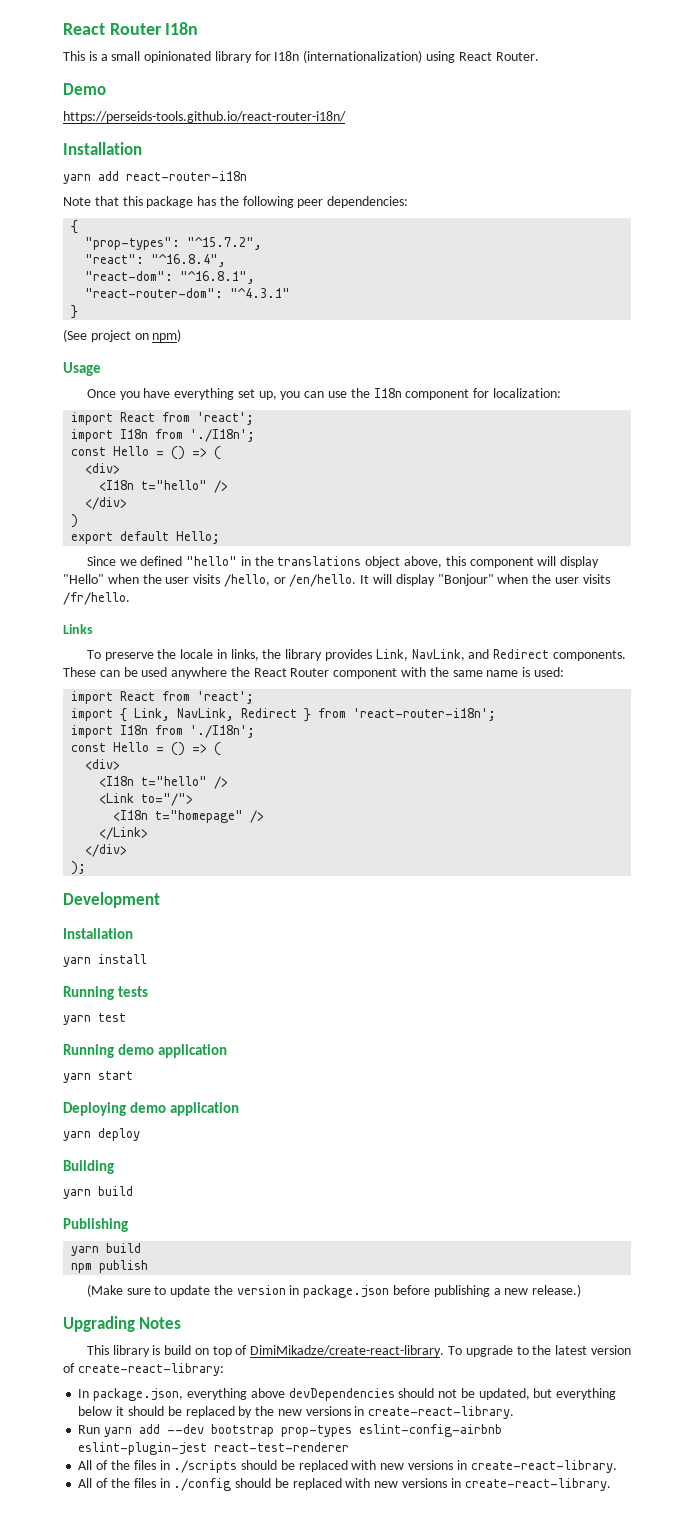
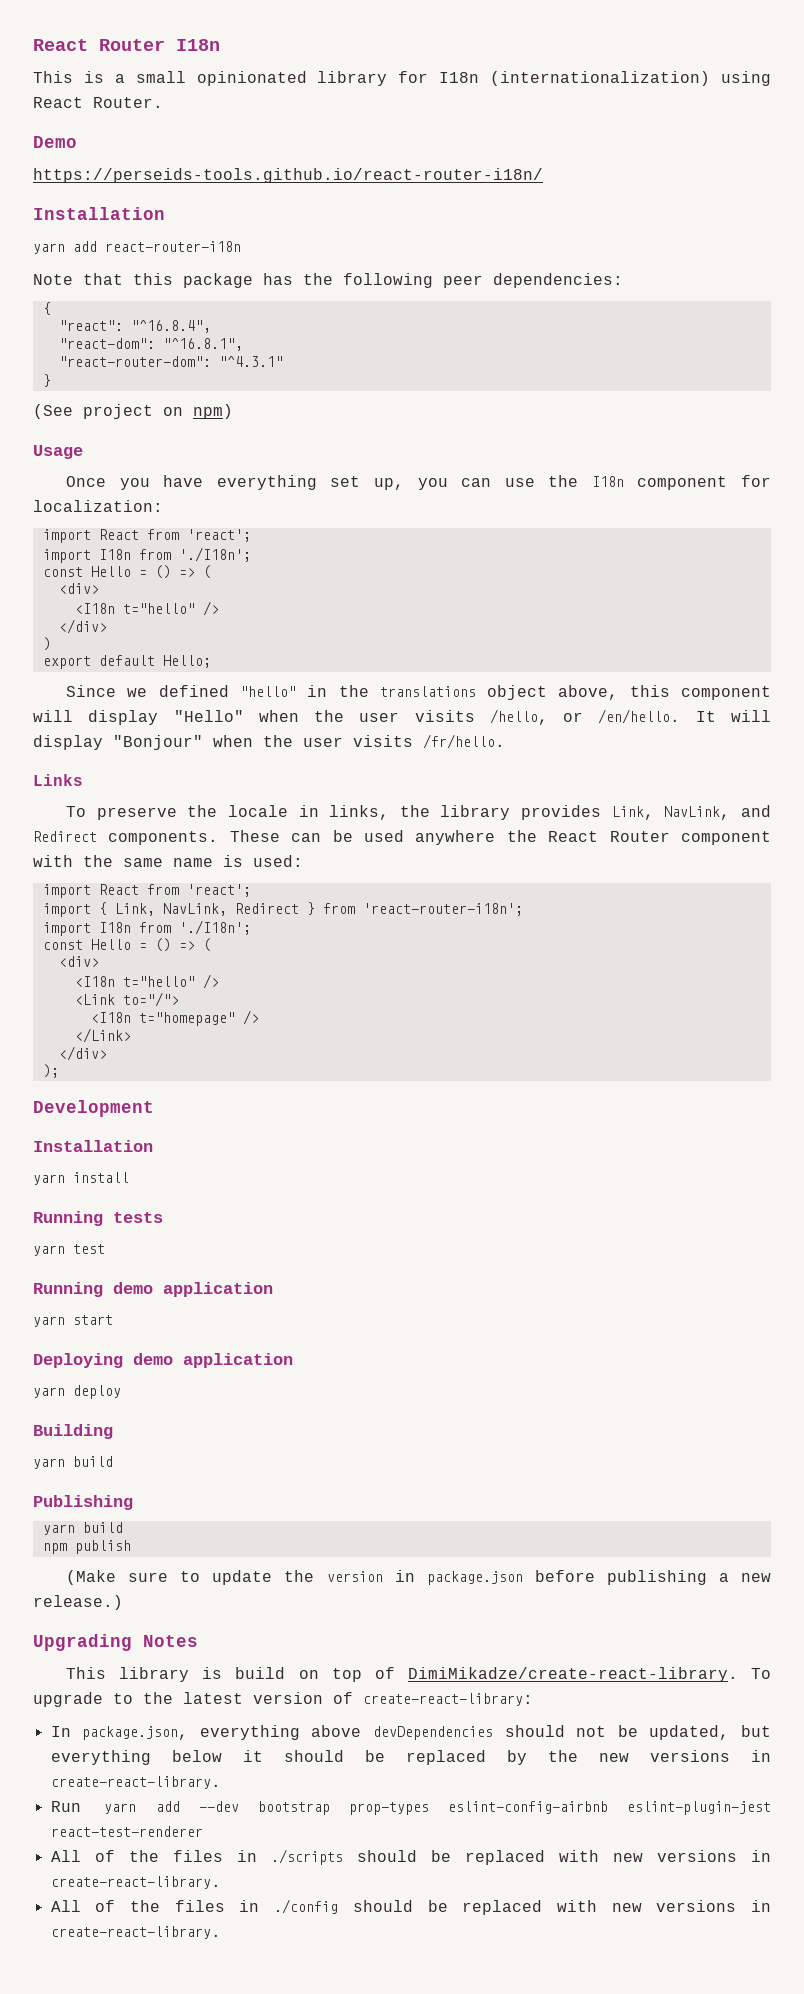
- "prop-types": "^15.7.2",

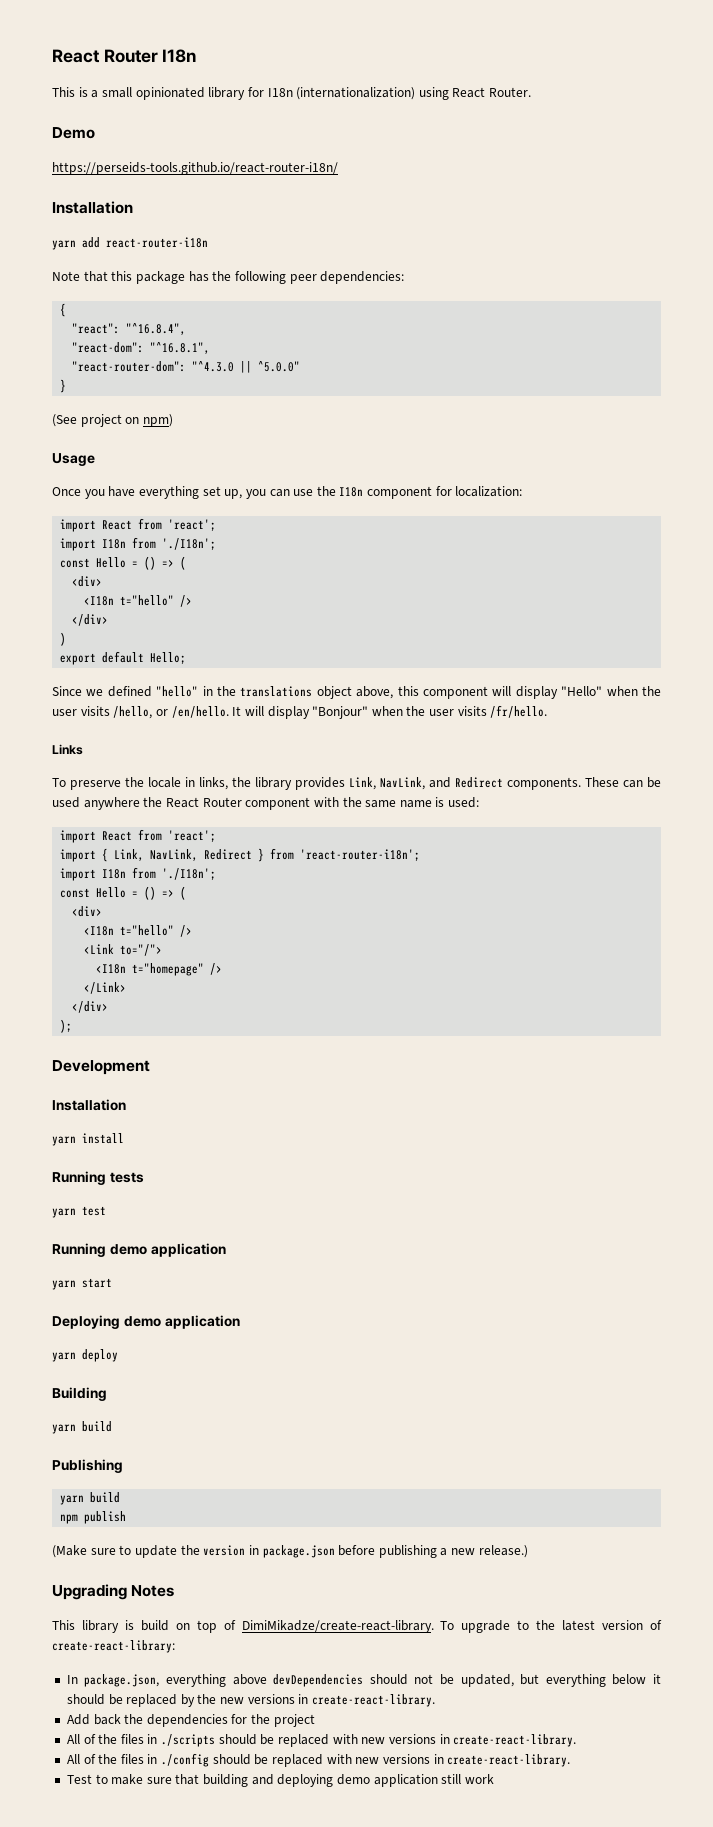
- "react-router-dom": "^4.3.1"
+ "react-router-dom": "^4.3.0 || ^5.0.0"
- Run yarn add --dev bootstrap prop-types eslint-config-airbnb eslint-plugin-jest react-test-renderer
+ Add back the dependencies for the project
+ Test to make sure that building and deploying demo application still work

